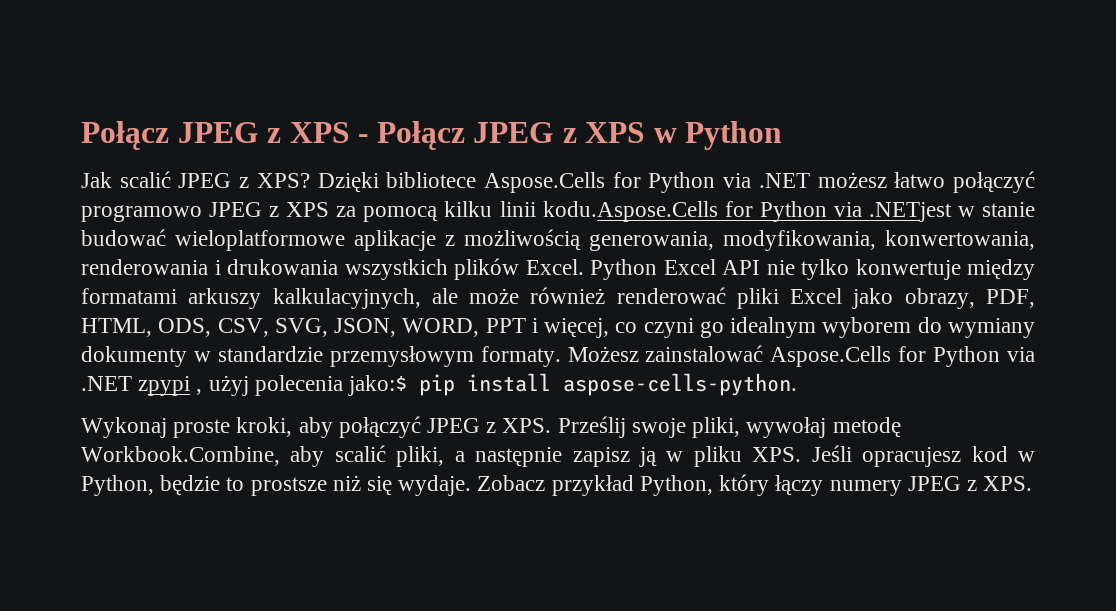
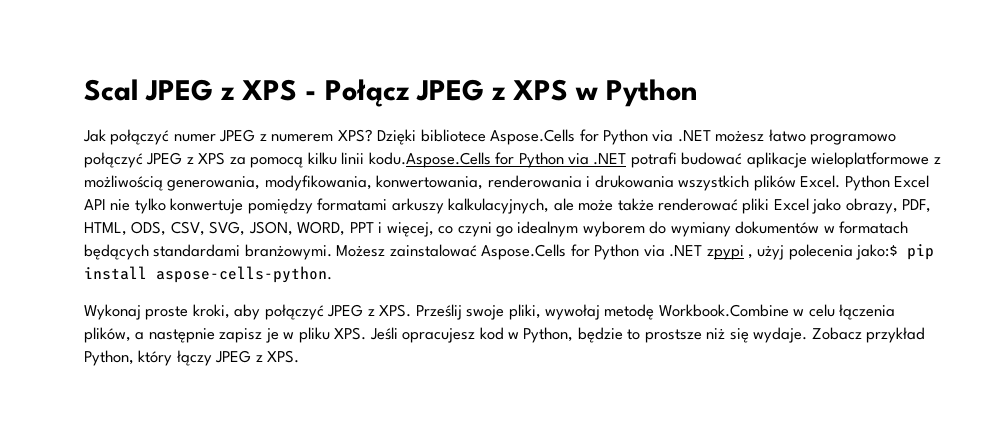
- Połącz JPEG z XPS - Połącz JPEG z XPS w Python
+ Scal JPEG z XPS - Połącz JPEG z XPS w Python
- Jak scalić JPEG z XPS?
+ Jak połączyć numer JPEG z numerem XPS?
- Dzięki bibliotece Aspose.Cells for Python via .NET możesz łatwo połączyć programowo JPEG z XPS za pomocą kilku linii kodu.Aspose.Cells for Python via .NETjest w stanie budować wieloplatformowe aplikacje z możliwością generowania, modyfikowania, konwertowania, renderowania i drukowania wszystkich plików Excel.
+ Dzięki bibliotece Aspose.Cells for Python via .NET możesz łatwo programowo połączyć JPEG z XPS za pomocą kilku linii kodu.Aspose.Cells for Python via .NET potrafi budować aplikacje wieloplatformowe z możliwością generowania, modyfikowania, konwertowania, renderowania i drukowania wszystkich plików Excel.
- Python Excel API nie tylko konwertuje między formatami arkuszy kalkulacyjnych, ale może również renderować pliki Excel jako obrazy, PDF, HTML, ODS, CSV, SVG, JSON, WORD, PPT i więcej, co czyni go idealnym wyborem do wymiany dokumenty w standardzie przemysłowym formaty.
+ Python Excel API nie tylko konwertuje pomiędzy formatami arkuszy kalkulacyjnych, ale może także renderować pliki Excel jako obrazy, PDF, HTML, ODS, CSV, SVG, JSON, WORD, PPT i więcej, co czyni go idealnym wyborem do wymiany dokumentów w formatach będących standardami branżowymi.
- Wykonaj proste kroki, aby połączyć JPEG z XPS. Prześlij swoje pliki, wywołaj metodę Workbook.Combine, aby scalić pliki, a następnie zapisz ją w pliku XPS. Jeśli opracujesz kod w Python, będzie to prostsze niż się wydaje.
+ Wykonaj proste kroki, aby połączyć JPEG z XPS. Prześlij swoje pliki, wywołaj metodę Workbook.Combine w celu łączenia plików, a następnie zapisz je w pliku XPS. Jeśli opracujesz kod w Python, będzie to prostsze niż się wydaje.
- Zobacz przykład Python, który łączy numery JPEG z XPS.
+ Zobacz przykład Python, który łączy JPEG z XPS.

